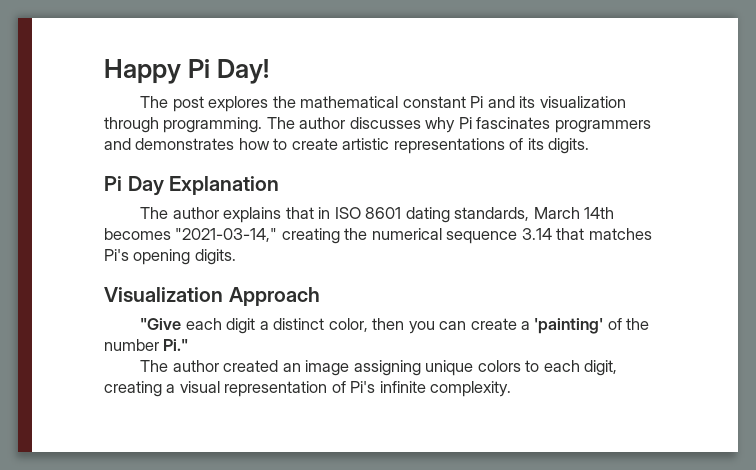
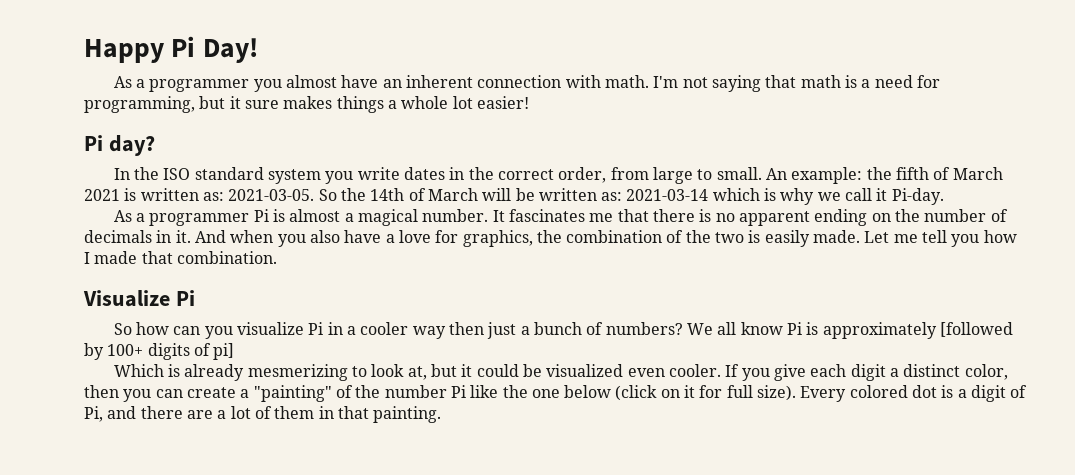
- The post explores the mathematical constant Pi and its visualization through programming. The author discusses why Pi fascinates programmers and demonstrates how to create artistic representations of its digits.
- Pi Day Explanation
- The author explains that in ISO 8601 dating standards, March 14th becomes "2021-03-14," creating the numerical sequence 3.14 that matches Pi's opening digits.
- Visualization Approach
- "Give each digit a distinct color, then you can create a 'painting' of the number Pi."
- The author created an image assigning unique colors to each digit, creating a visual representation of Pi's infinite complexity.
+ As a programmer you almost have an inherent connection with math. I'm not saying that math is a need for programming, but it sure makes things a whole lot easier!
+ Pi day?
+ In the ISO standard system you write dates in the correct order, from large to small. An example: the fifth of March 2021 is written as: 2021-03-05. So the 14th of March will be written as: 2021-03-14 which is why we call it Pi-day.
+ As a programmer Pi is almost a magical number. It fascinates me that there is no apparent ending on the number of decimals in it. And when you also have a love for graphics, the combination of the two is easily made. Let me tell you how I made that combination.
+ Visualize Pi
+ So how can you visualize Pi in a cooler way then just a bunch of numbers? We all know Pi is approximately [followed by 100+ digits of pi]
+ Which is already mesmerizing to look at, but it could be visualized even cooler. If you give each digit a distinct color, then you can create a "painting" of the number Pi like the one below (click on it for full size). Every colored dot is a digit of Pi, and there are a lot of them in that painting.

